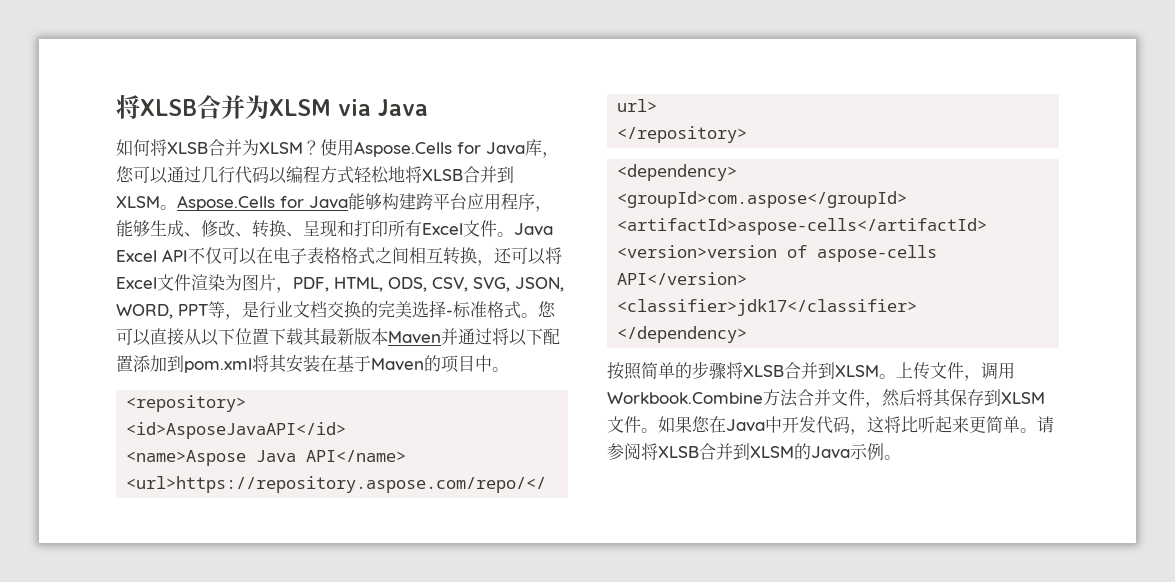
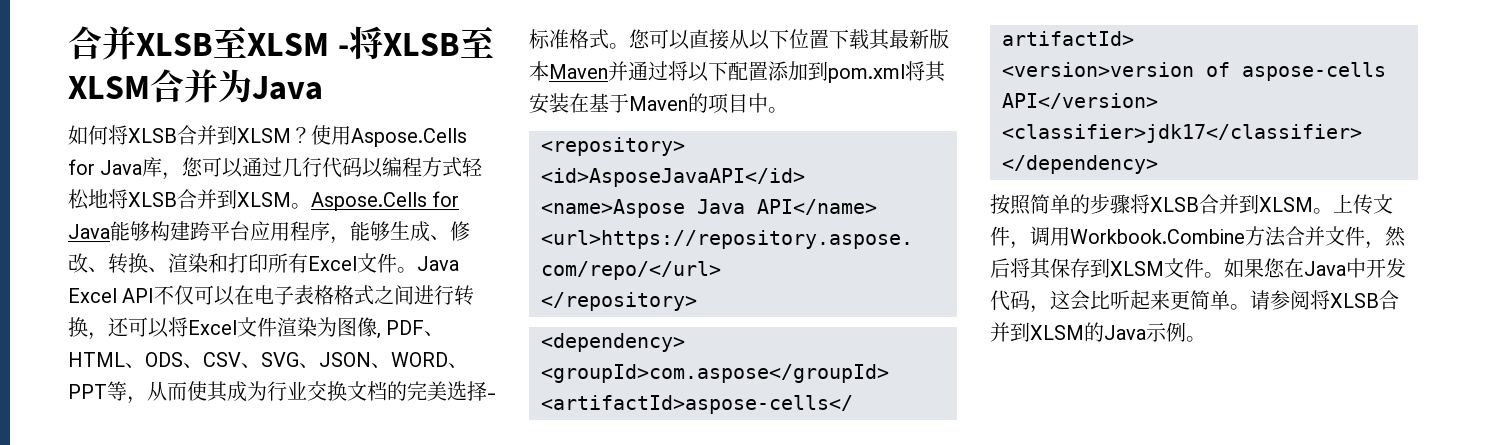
- 将XLSB合并为XLSM via Java
+ 合并XLSB至XLSM -将XLSB至XLSM合并为Java
- 如何将XLSB合并为XLSM？
+ 如何将XLSB合并到XLSM？
- Aspose.Cells for Java能够构建跨平台应用程序，能够生成、修改、转换、呈现和打印所有Excel文件。
+ Aspose.Cells for Java能够构建跨平台应用程序，能够生成、修改、转换、渲染和打印所有Excel文件。
- Java Excel API不仅可以在电子表格格式之间相互转换，还可以将Excel文件渲染为图片，PDF, HTML, ODS, CSV, SVG, JSON, WORD, PPT等，是行业文档交换的完美选择-标准格式。
+ Java Excel API不仅可以在电子表格格式之间进行转换，还可以将Excel文件渲染为图像, PDF、HTML、ODS、CSV、SVG、JSON、WORD、PPT等，从而使其成为行业交换文档的完美选择-标准格式。
- 如果您在Java中开发代码，这将比听起来更简单。
+ 如果您在Java中开发代码，这会比听起来更简单。

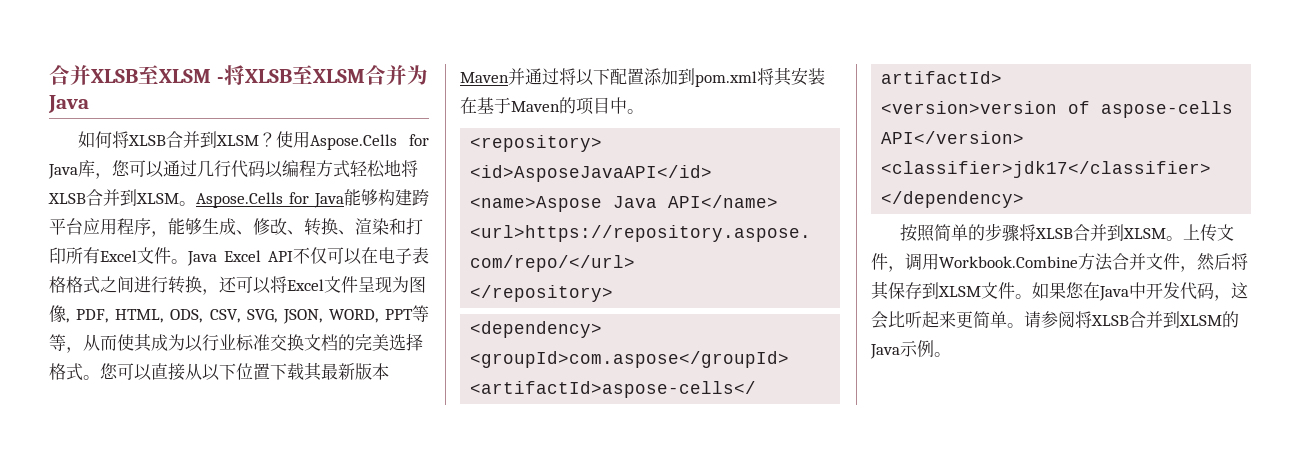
- Java Excel API不仅可以在电子表格格式之间进行转换，还可以将Excel文件渲染为图像, PDF、HTML、ODS、CSV、SVG、JSON、WORD、PPT等，从而使其成为行业交换文档的完美选择-标准格式。
+ Java Excel API不仅可以在电子表格格式之间进行转换，还可以将Excel文件呈现为图像, PDF, HTML, ODS, CSV, SVG, JSON, WORD, PPT等等，从而使其成为以行业标准交换文档的完美选择格式。

